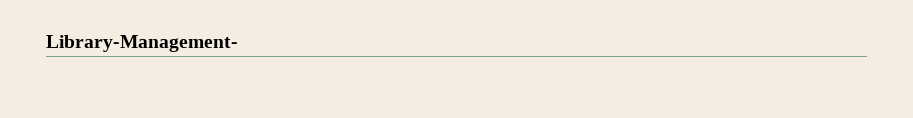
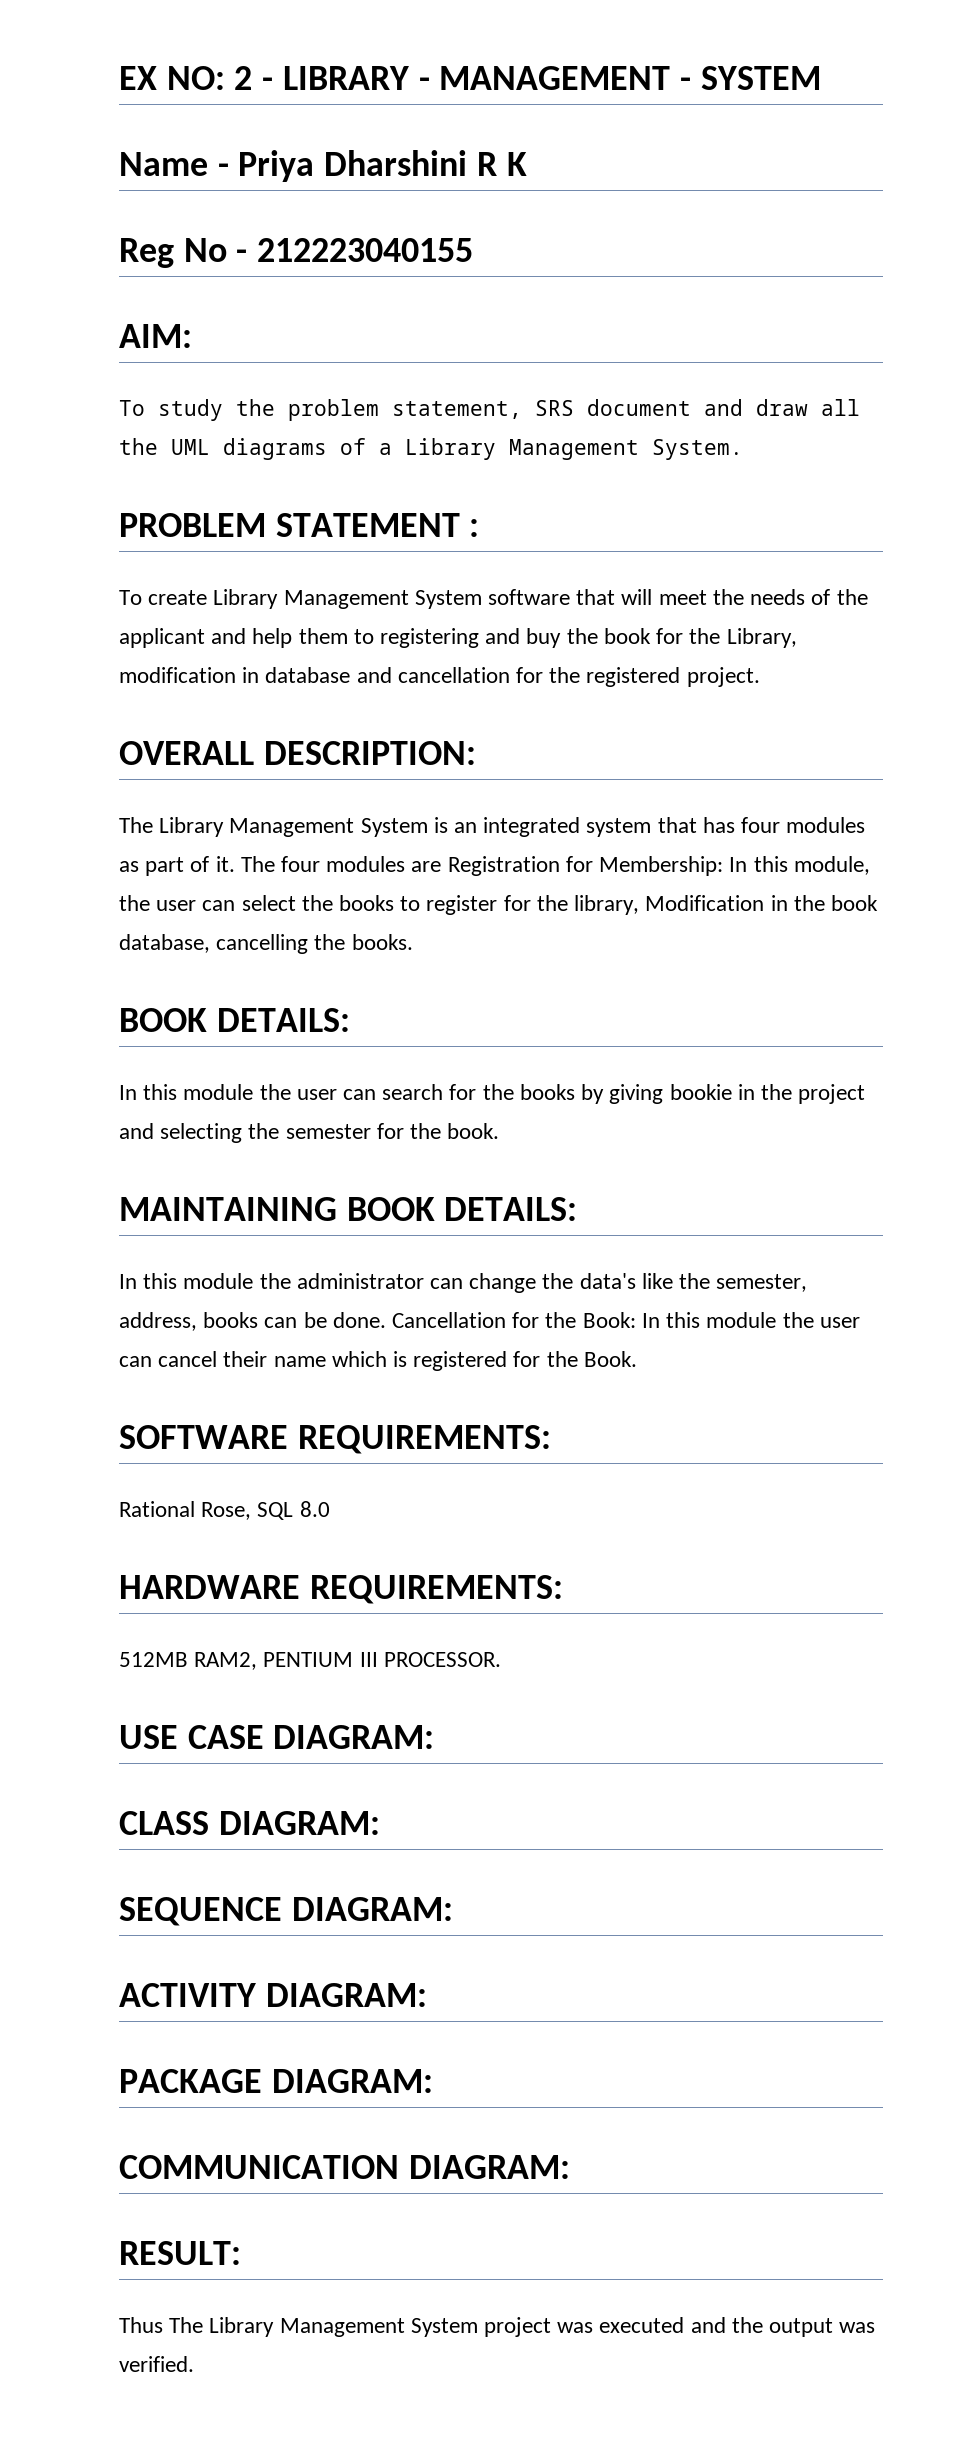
- Library-Management-
+ EX NO: 2 - LIBRARY - MANAGEMENT - SYSTEM
+ Name - Priya Dharshini R K
+ Reg No - 212223040155
+ AIM:
+ To study the problem statement, SRS document and draw all the UML diagrams of a Library Management System.
+ PROBLEM STATEMENT :
+ To create Library Management System software that will meet the needs of the applicant and help them to registering and buy the book for the Library, modification in database and cancellation for the registered project.
+ OVERALL DESCRIPTION:
+ The Library Management System is an integrated system that has four modules as part of it. The four modules are Registration for Membership: In this module, the user can select the books to register for the library, Modification in the book database, cancelling the books.
+ BOOK DETAILS:
+ In this module the user can search for the books by giving bookie in the project and selecting the semester for the book.
+ MAINTAINING BOOK DETAILS:
+ In this module the administrator can change the data's like the semester, address, books can be done. Cancellation for the Book: In this module the user can cancel their name which is registered for the Book.
+ SOFTWARE REQUIREMENTS:
+ Rational Rose, SQL 8.0
+ HARDWARE REQUIREMENTS:
+ 512MB RAM2, PENTIUM III PROCESSOR.
+ USE CASE DIAGRAM:
+ CLASS DIAGRAM:
+ SEQUENCE DIAGRAM:
+ ACTIVITY DIAGRAM:
+ PACKAGE DIAGRAM:
+ COMMUNICATION DIAGRAM:
+ RESULT:
+ Thus The Library Management System project was executed and the output was verified.

